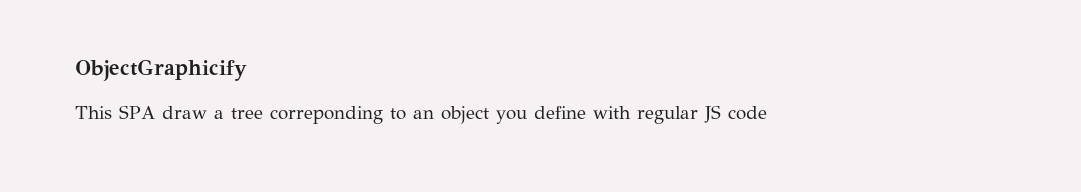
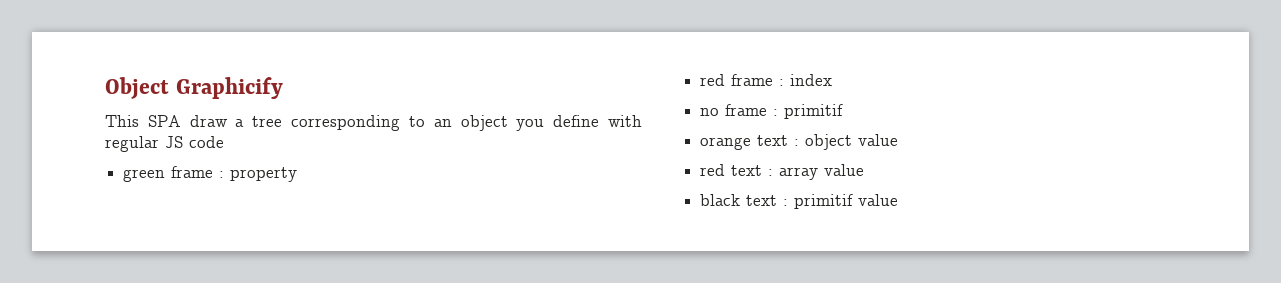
- ObjectGraphicify
+ Object Graphicify
- This SPA draw a tree correponding to an object you define with regular JS code
+ This SPA draw a tree corresponding to an object you define with regular JS code
+ green frame : property
+ red frame : index
+ no frame : primitif
+ orange text : object value
+ red text : array value
+ black text : primitif value

